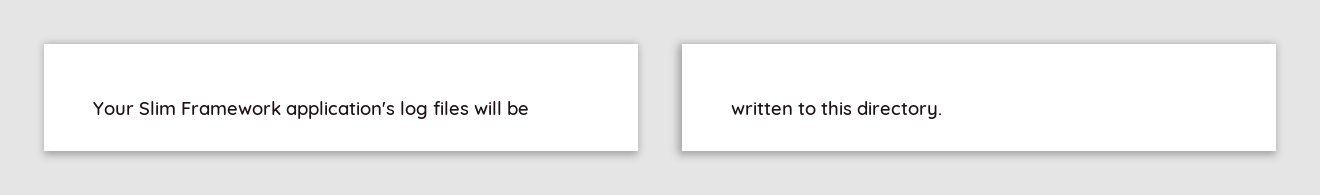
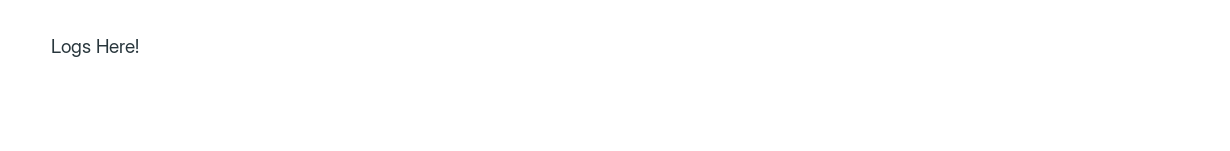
- Your Slim Framework application's log files will be written to this directory.
+ Logs Here!

